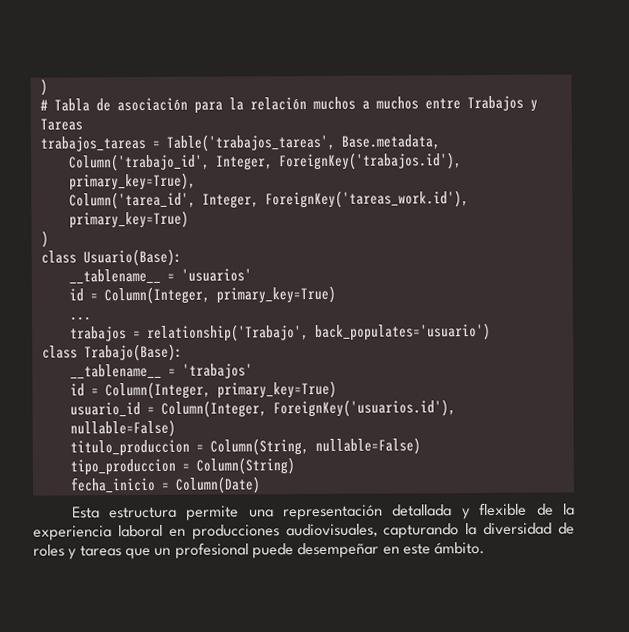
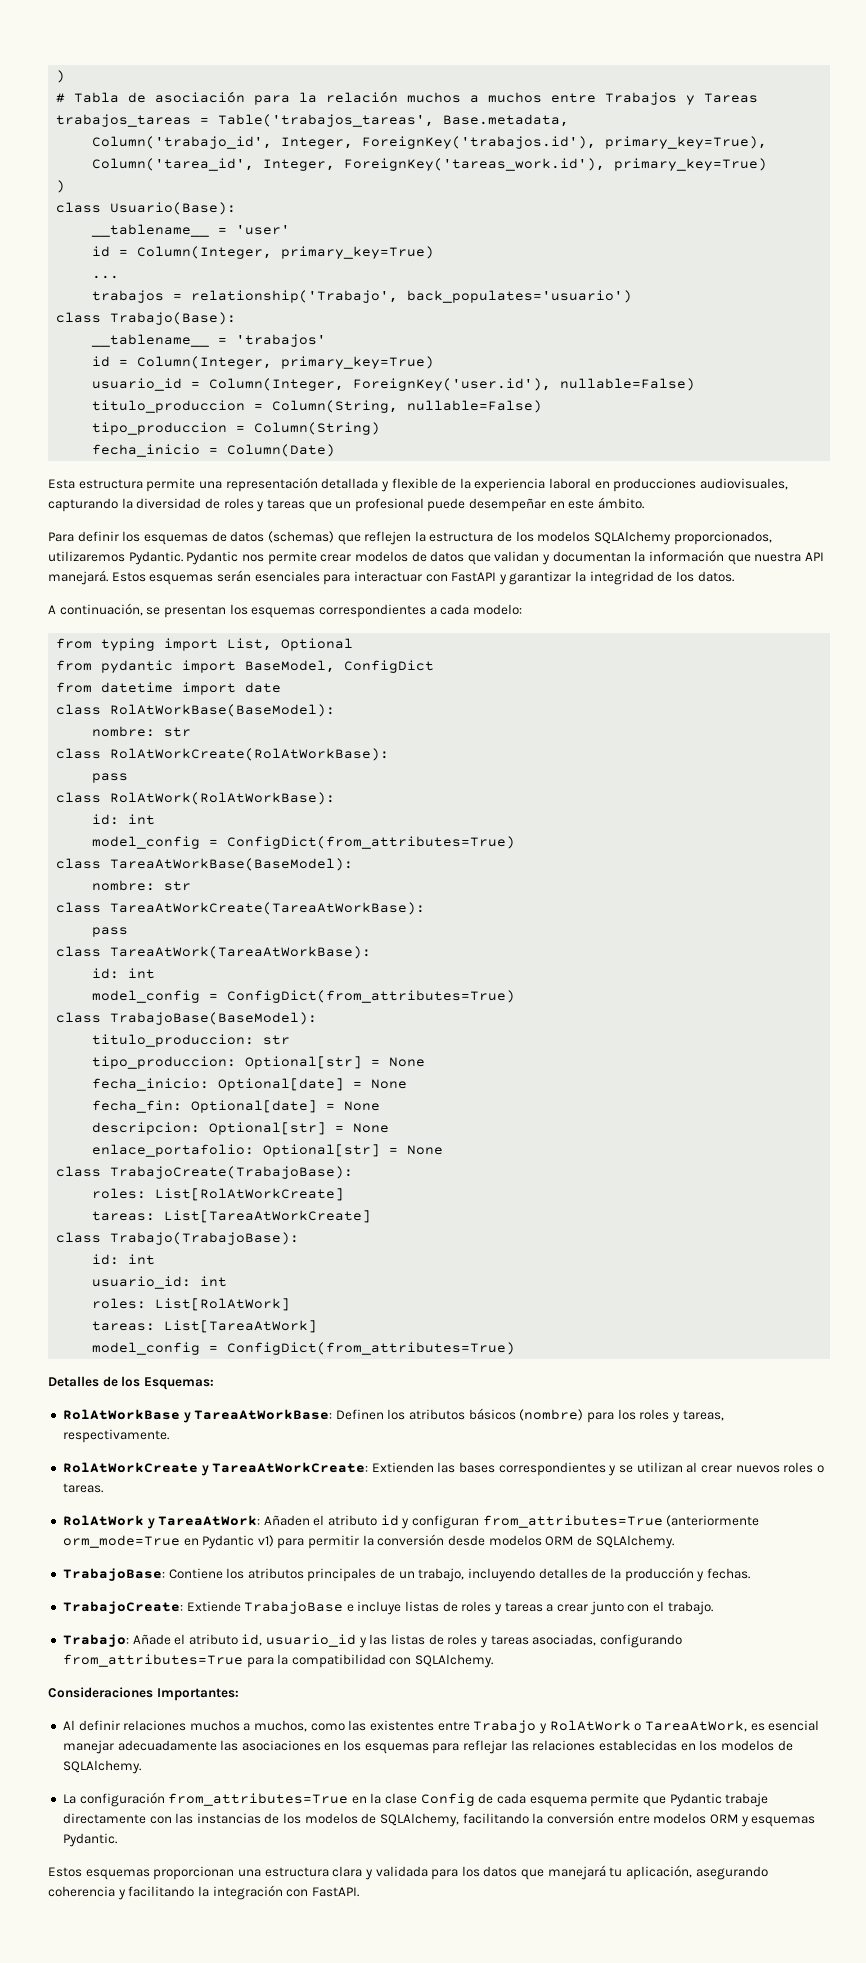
- __tablename__ = 'usuarios'
+ __tablename__ = 'user'
- usuario_id = Column(Integer, ForeignKey('usuarios.id'), nullable=False)
+ usuario_id = Column(Integer, ForeignKey('user.id'), nullable=False)
+ Para definir los esquemas de datos (schemas) que reflejen la estructura de los modelos SQLAlchemy proporcionados, utilizaremos Pydantic. Pydantic nos permite crear modelos de datos que validan y documentan la información que nuestra API manejará. Estos esquemas serán esenciales para interactuar con FastAPI y garantizar la integridad de los datos.
+ A continuación, se presentan los esquemas correspondientes a cada modelo:
+ from typing import List, Optional
+ from pydantic import BaseModel, ConfigDict
+ from datetime import date
+ class RolAtWorkBase(BaseModel):
+ nombre: str
+ class RolAtWorkCreate(RolAtWorkBase):
+ pass
+ class RolAtWork(RolAtWorkBase):
+ id: int
+ model_config = ConfigDict(from_attributes=True)
+ class TareaAtWorkBase(BaseModel):
+ nombre: str
+ class TareaAtWorkCreate(TareaAtWorkBase):
+ pass
+ class TareaAtWork(TareaAtWorkBase):
+ id: int
+ model_config = ConfigDict(from_attributes=True)
+ class TrabajoBase(BaseModel):
+ titulo_produccion: str
+ tipo_produccion: Optional[str] = None
+ fecha_inicio: Optional[date] = None
+ fecha_fin: Optional[date] = None
+ descripcion: Optional[str] = None
+ enlace_portafolio: Optional[str] = None
+ class TrabajoCreate(TrabajoBase):
+ roles: List[RolAtWorkCreate]
+ tareas: List[TareaAtWorkCreate]
+ class Trabajo(TrabajoBase):
+ id: int
+ usuario_id: int
+ roles: List[RolAtWork]
+ tareas: List[TareaAtWork]
+ model_config = ConfigDict(from_attributes=True)
+ Detalles de los Esquemas:
+ RolAtWorkBase y TareaAtWorkBase: Definen los atributos básicos (nombre) para los roles y tareas, respectivamente.
+ RolAtWorkCreate y TareaAtWorkCreate: Extienden las bases correspondientes y se utilizan al crear nuevos roles o tareas.
+ RolAtWork y TareaAtWork: Añaden el atributo id y configuran from_attributes=True (anteriormente orm_mode=True en Pydantic v1) para permitir la conversión desde modelos ORM de SQLAlchemy.
+ TrabajoBase: Contiene los atributos principales de un trabajo, incluyendo detalles de la producción y fechas.
+ TrabajoCreate: Extiende TrabajoBase e incluye listas de roles y tareas a crear junto con el trabajo.
+ Trabajo: Añade el atributo id, usuario_id y las listas de roles y tareas asociadas, configurando from_attributes=True para la compatibilidad con SQLAlchemy.
+ Consideraciones Importantes:
+ Al definir relaciones muchos a muchos, como las existentes entre Trabajo y RolAtWork o TareaAtWork, es esencial manejar adecuadamente las asociaciones en los esquemas para reflejar las relaciones establecidas en los modelos de SQLAlchemy.
+ La configuración from_attributes=True en la clase Config de cada esquema permite que Pydantic trabaje directamente con las instancias de los modelos de SQLAlchemy, facilitando la conversión entre modelos ORM y esquemas Pydantic.
+ Estos esquemas proporcionan una estructura clara y validada para los datos que manejará tu aplicación, asegurando coherencia y facilitando la integración con FastAPI.

